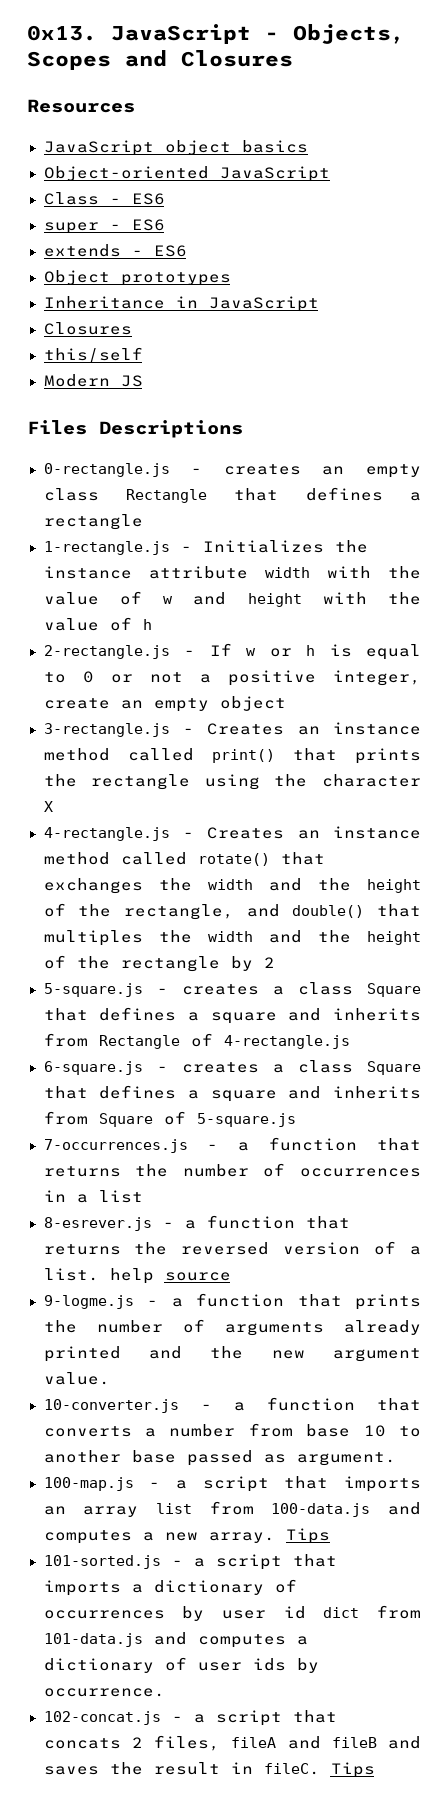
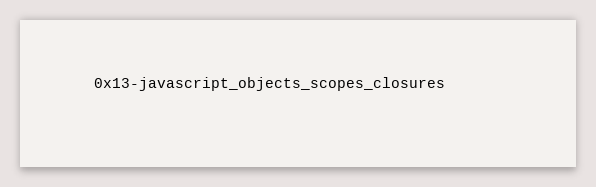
- 0x13. JavaScript - Objects, Scopes and Closures
- Resources
- JavaScript object basics
- Object-oriented JavaScript
- Class - ES6
- super - ES6
- extends - ES6
- Object prototypes
- Inheritance in JavaScript
- Closures
- this/self
- Modern JS
- Files Descriptions
- 0-rectangle.js - creates an empty class Rectangle that defines a rectangle
- 1-rectangle.js - Initializes the instance attribute width with the value of w and height with the value of h
- 2-rectangle.js - If w or h is equal to 0 or not a positive integer, create an empty object
- 3-rectangle.js - Creates an instance method called print() that prints the rectangle using the character X
- 4-rectangle.js - Creates an instance method called rotate() that exchanges the width and the height of the rectangle, and double() that multiples the width and the height of the rectangle by 2
- 5-square.js - creates a class Square that defines a square and inherits from Rectangle of 4-rectangle.js
- 6-square.js - creates a class Square that defines a square and inherits from Square of 5-square.js
- 7-occurrences.js - a function that returns the number of occurrences in a list
- 8-esrever.js - a function that returns the reversed version of a list. help source
- 9-logme.js - a function that prints the number of arguments already printed and the new argument value.
- 10-converter.js - a function that converts a number from base 10 to another base passed as argument.
- 100-map.js - a script that imports an array list from 100-data.js and computes a new array. Tips
- 101-sorted.js - a script that imports a dictionary of occurrences by user id dict from 101-data.js and computes a dictionary of user ids by occurrence.
- 102-concat.js - a script that concats 2 files, fileA and fileB and saves the result in fileC. Tips
+ 0x13-javascript_objects_scopes_closures

